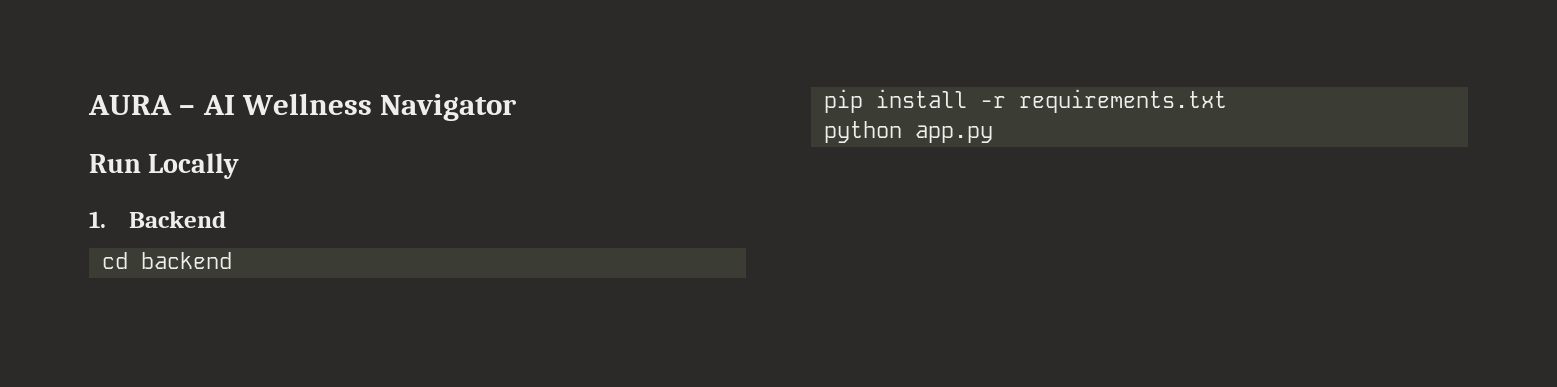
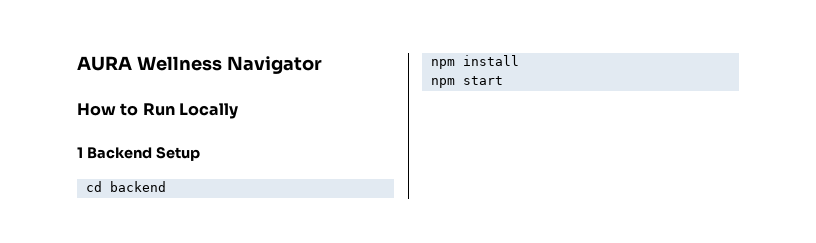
- AURA – AI Wellness Navigator
+ AURA Wellness Navigator
- Run Locally
+ How to Run Locally
- 1. Backend
+ 1 Backend Setup
- pip install -r requirements.txt
- python app.py
+ npm install
+ npm start

